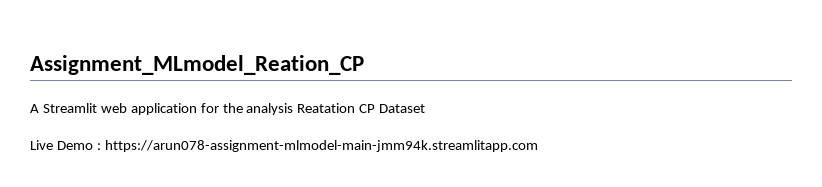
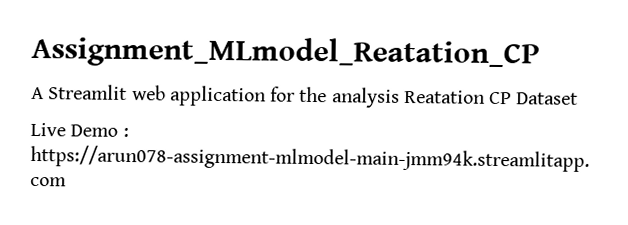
- Assignment_MLmodel_Reation_CP
+ Assignment_MLmodel_Reatation_CP

